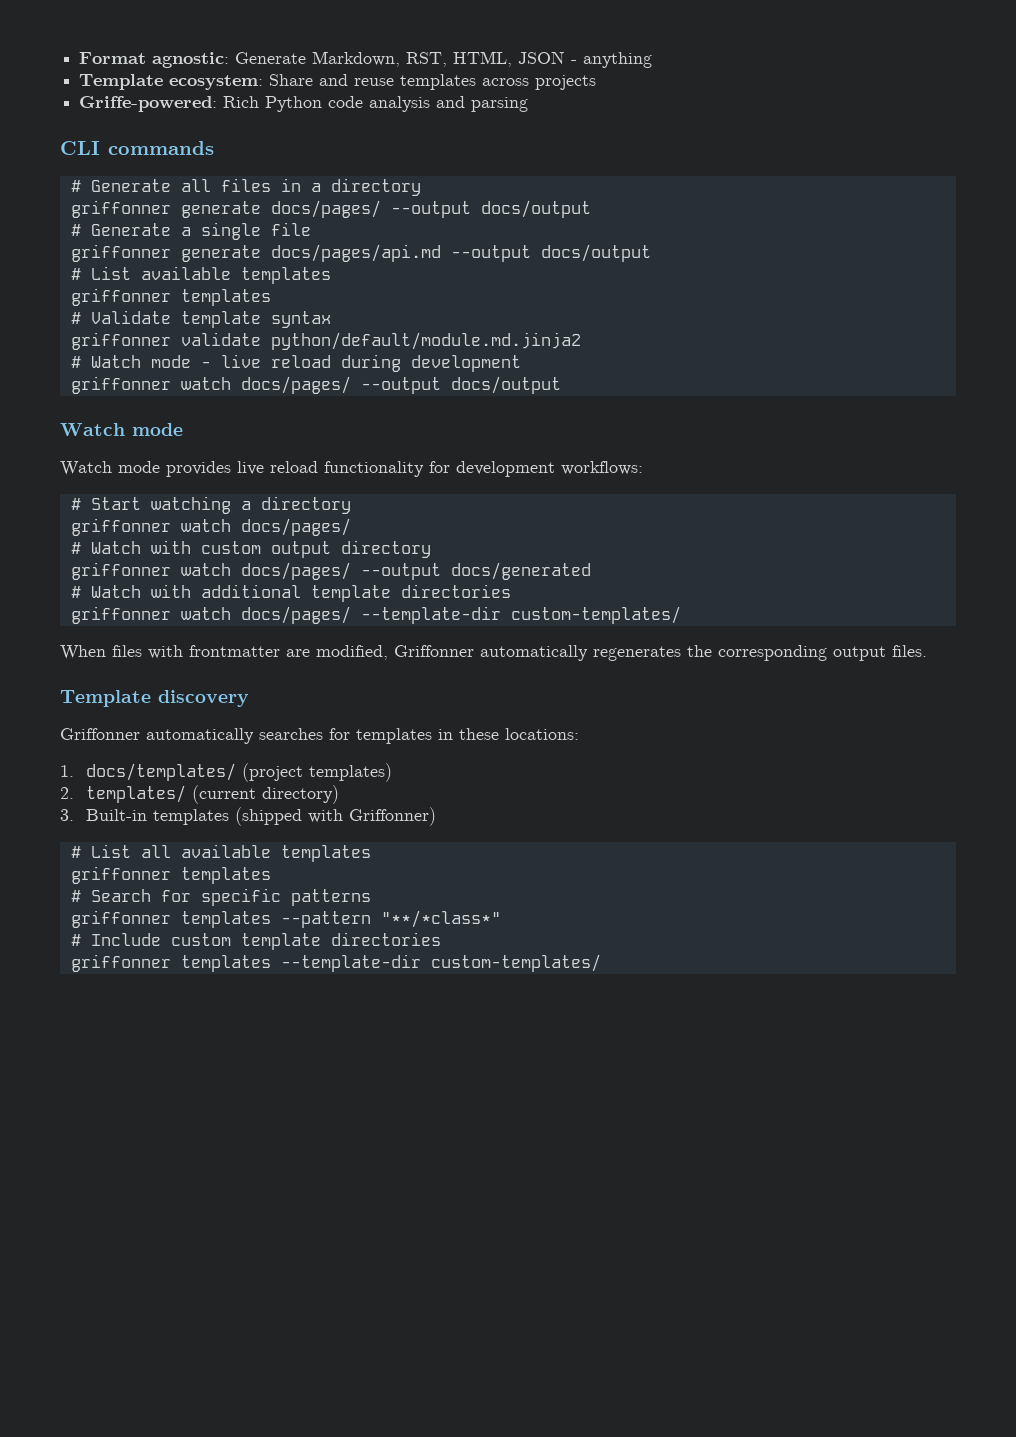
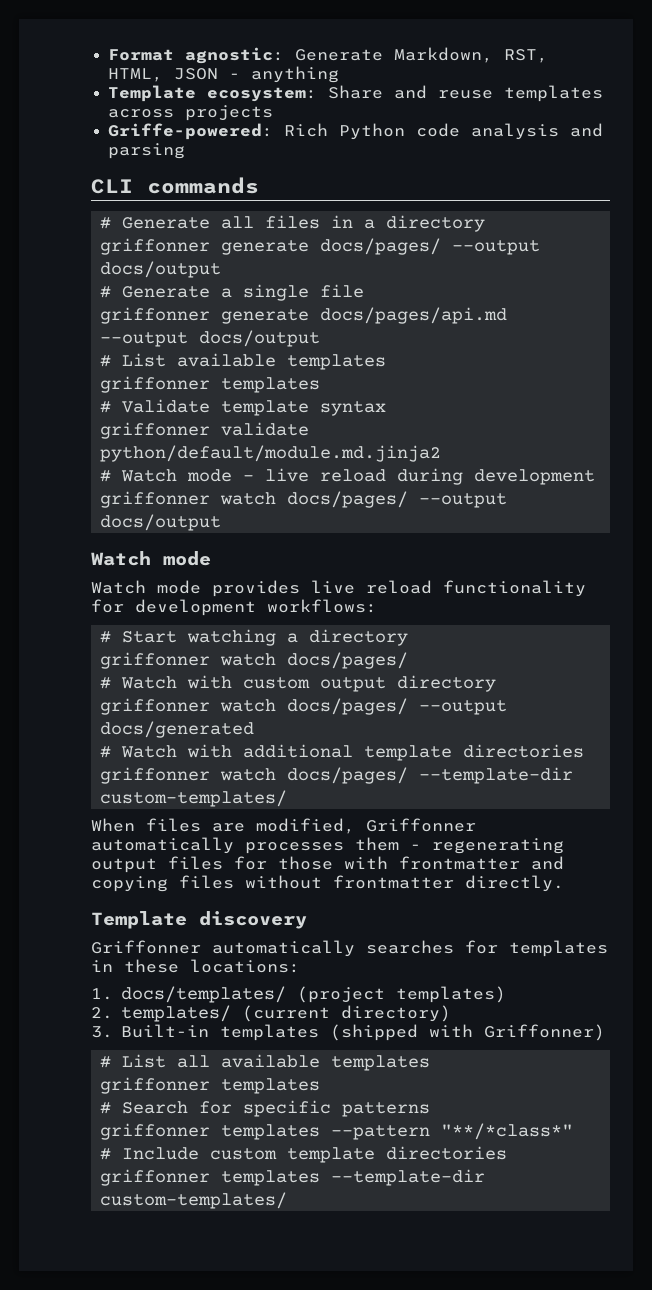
- When files with frontmatter are modified, Griffonner automatically regenerates the corresponding output files.
+ When files are modified, Griffonner automatically processes them - regenerating output files for those with frontmatter and copying files without frontmatter directly.

